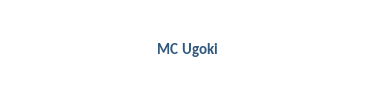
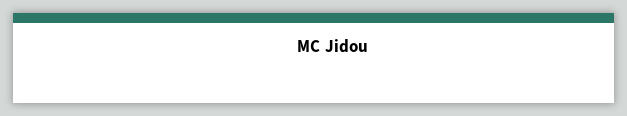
- MC Ugoki
+ MC Jidou

